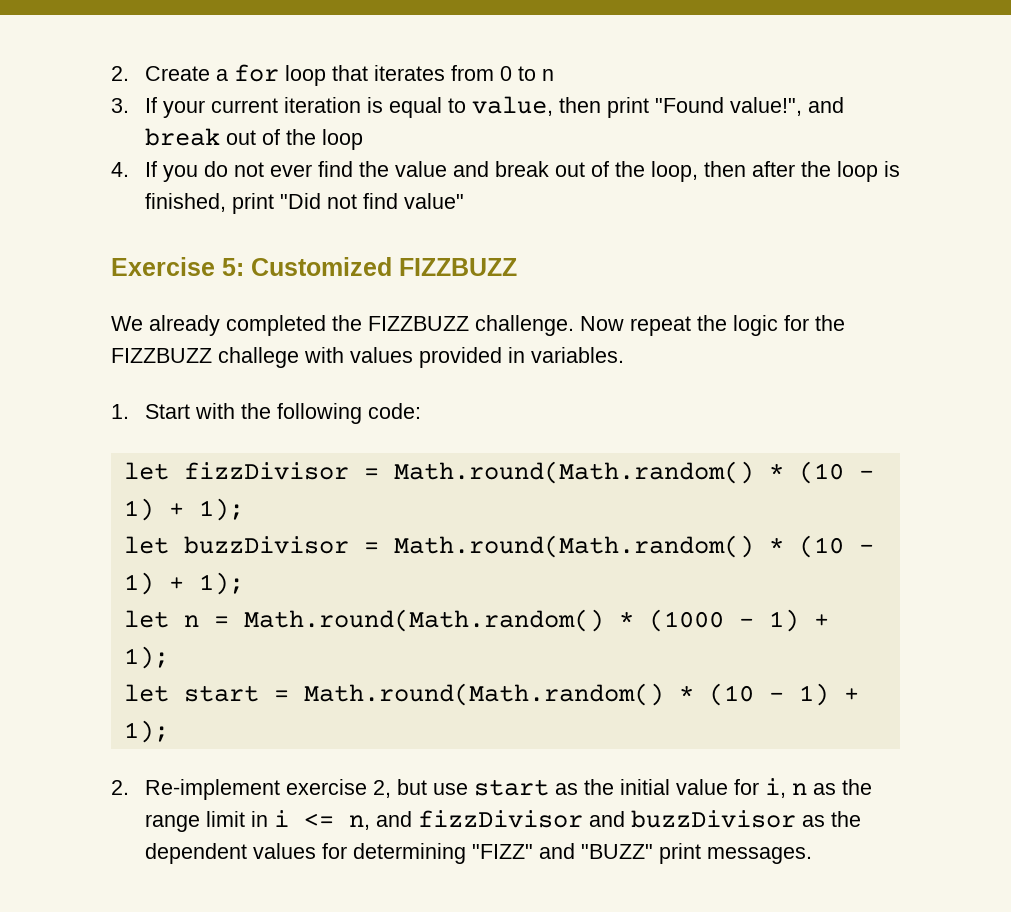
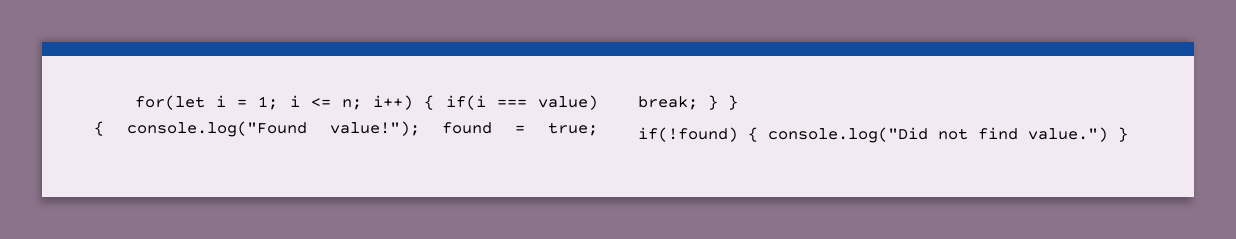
- 2. Create a for loop that iterates from 0 to n
- 3. If your current iteration is equal to value, then print "Found value!", and break out of the loop
- 4. If you do not ever find the value and break out of the loop, then after the loop is finished, print "Did not find value"
- Exercise 5: Customized FIZZBUZZ
- We already completed the FIZZBUZZ challenge. Now repeat the logic for the FIZZBUZZ challege with values provided in variables.
- 1. Start with the following code:
- let fizzDivisor = Math.round(Math.random() * (10 - 1) + 1);
- let buzzDivisor = Math.round(Math.random() * (10 - 1) + 1);
- let n = Math.round(Math.random() * (1000 - 1) + 1);
- let start = Math.round(Math.random() * (10 - 1) + 1);
- 2. Re-implement exercise 2, but use start as the initial value for i, n as the range limit in i <= n, and fizzDivisor and buzzDivisor as the dependent values for determining "FIZZ" and "BUZZ" print messages.
+ for(let i = 1; i <= n; i++) { if(i === value) { console.log("Found value!"); found = true; break; } }
+ if(!found) { console.log("Did not find value.") }

